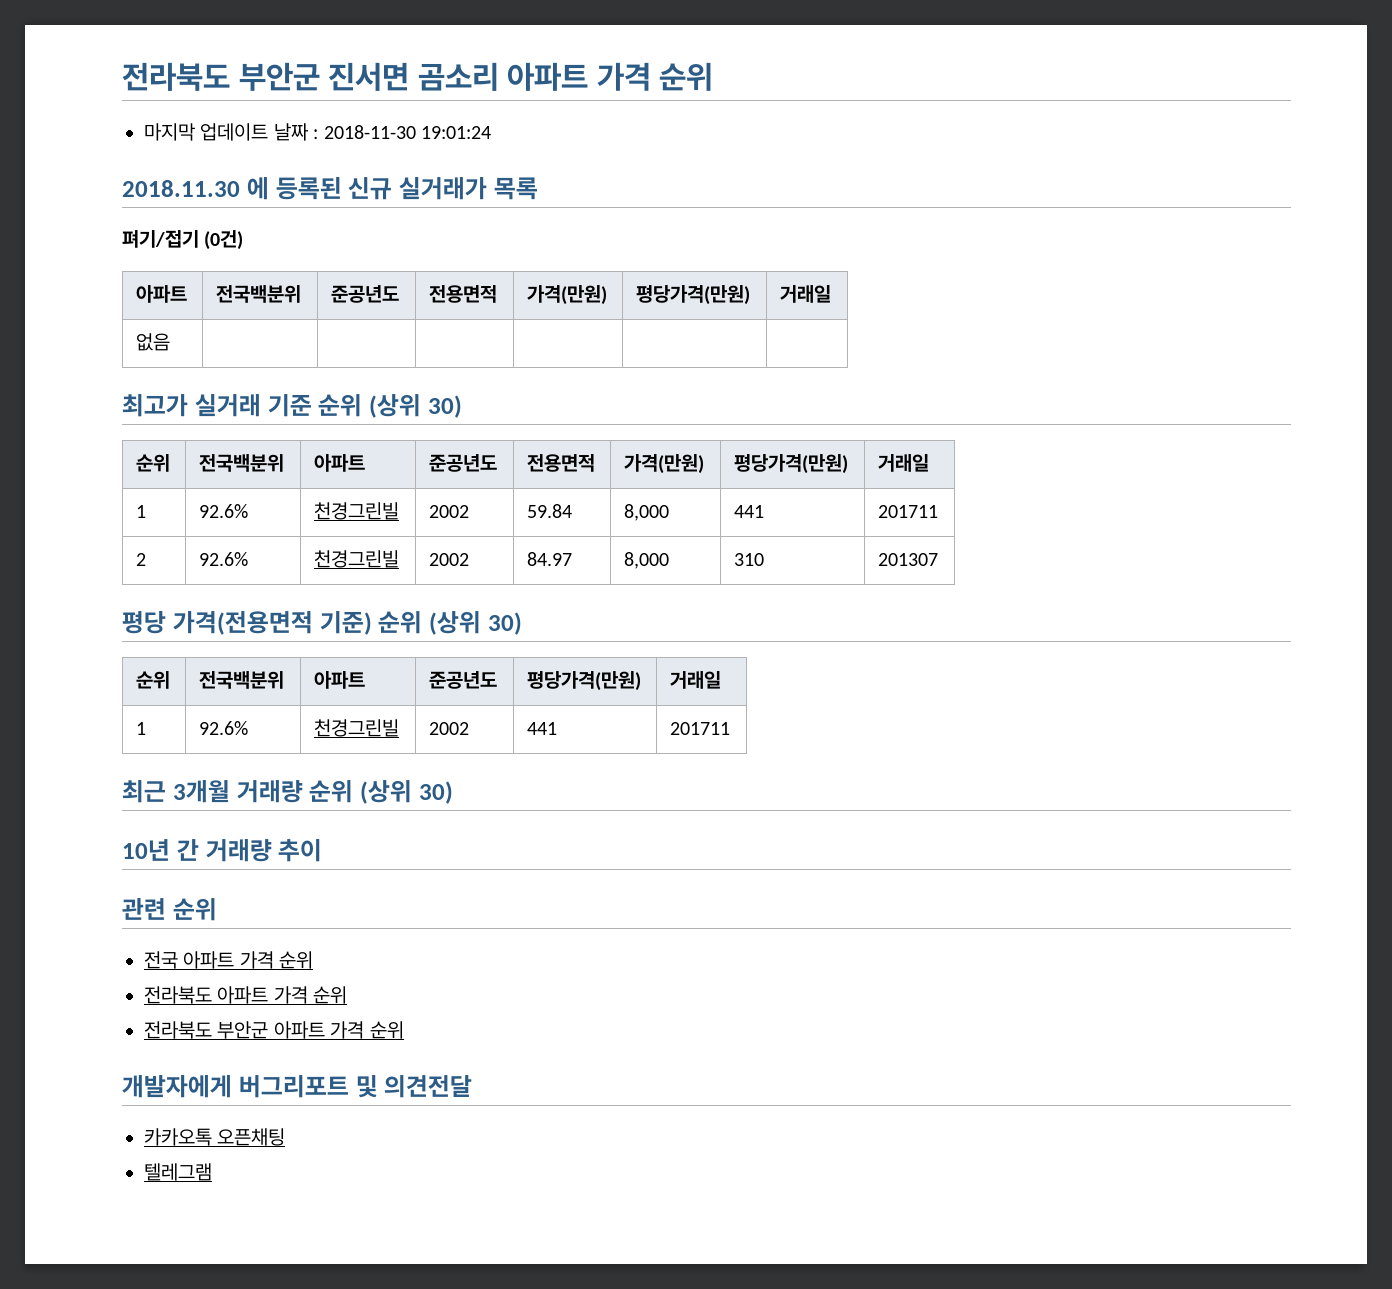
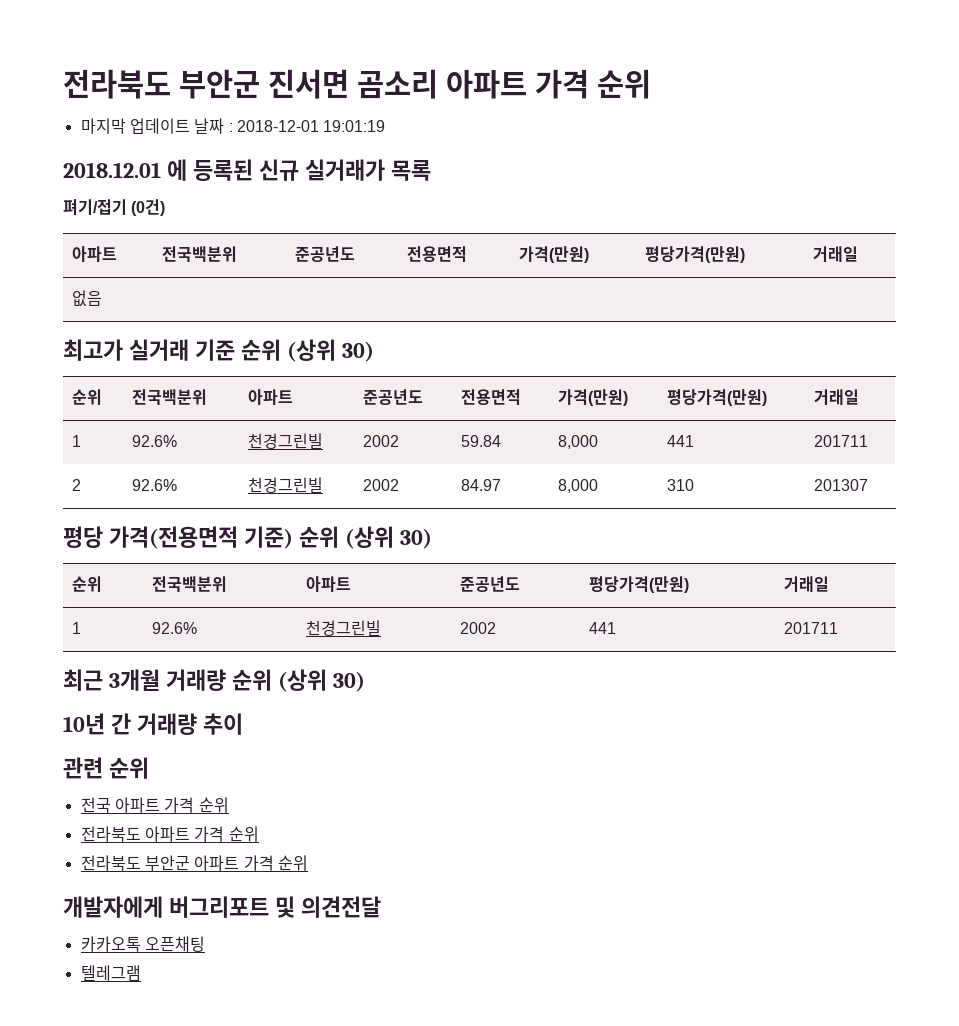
- 마지막 업데이트 날짜 : 2018-11-30 19:01:24
- 2018.11.30 에 등록된 신규 실거래가 목록
+ 마지막 업데이트 날짜 : 2018-12-01 19:01:19
+ 2018.12.01 에 등록된 신규 실거래가 목록

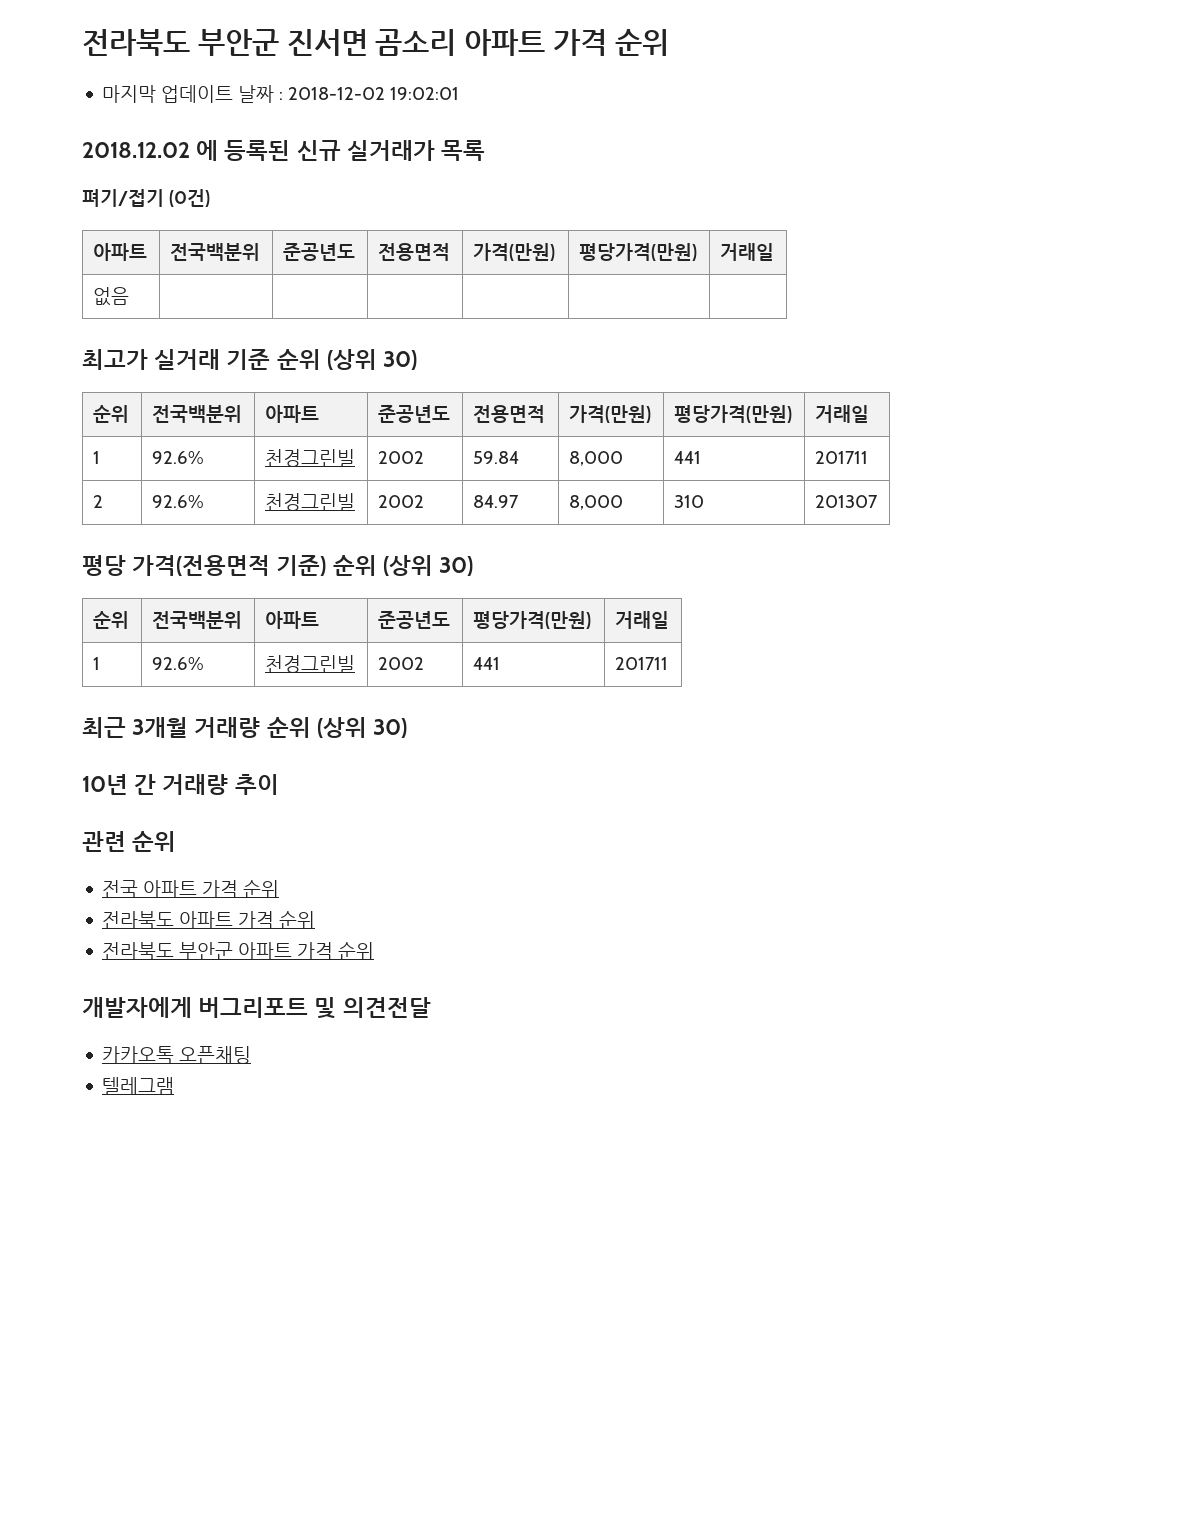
- 마지막 업데이트 날짜 : 2018-12-01 19:01:19
- 2018.12.01 에 등록된 신규 실거래가 목록
+ 마지막 업데이트 날짜 : 2018-12-02 19:02:01
+ 2018.12.02 에 등록된 신규 실거래가 목록

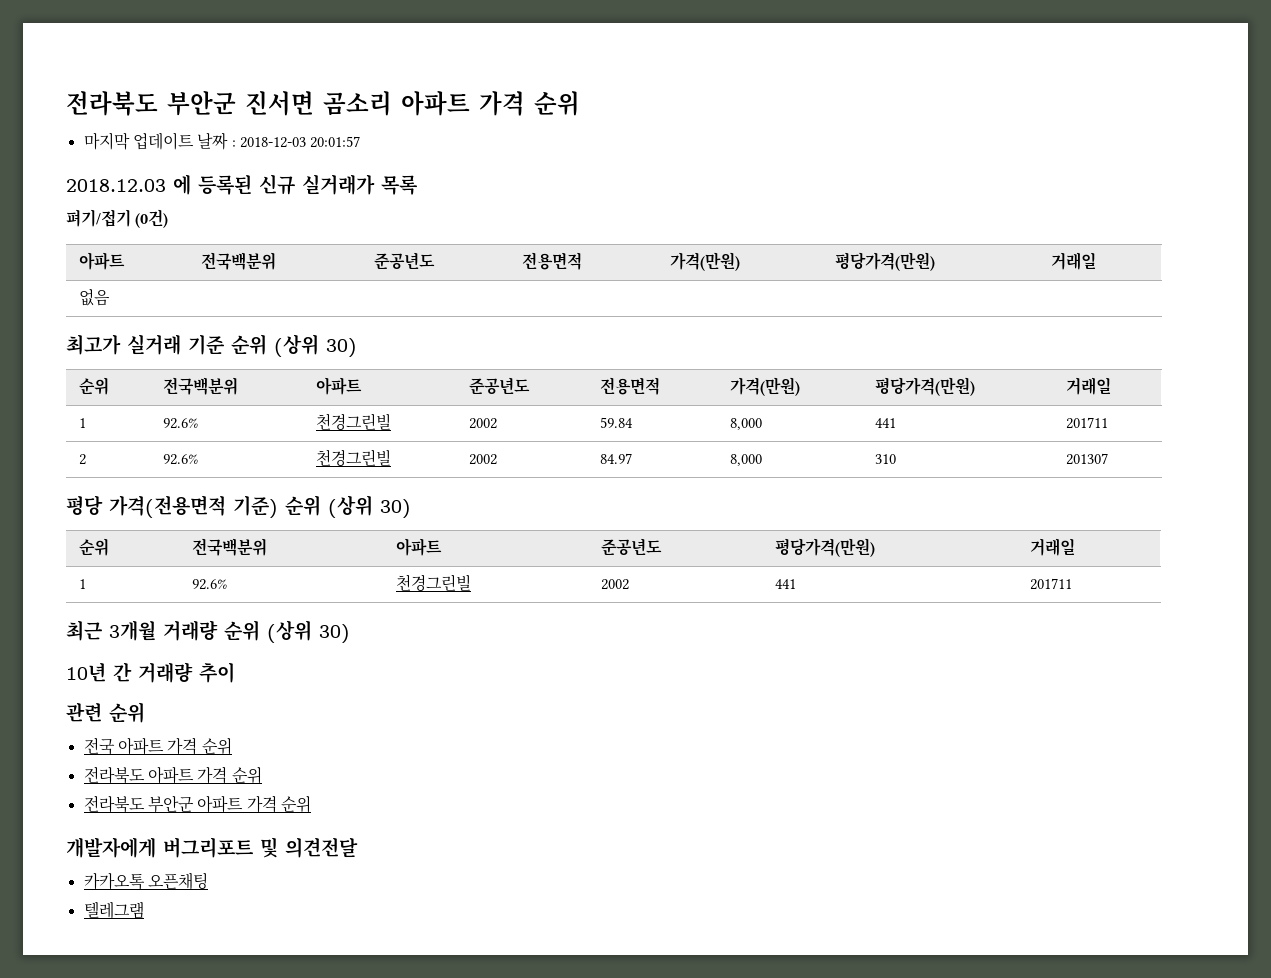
- 마지막 업데이트 날짜 : 2018-12-02 19:02:01
- 2018.12.02 에 등록된 신규 실거래가 목록
+ 마지막 업데이트 날짜 : 2018-12-03 20:01:57
+ 2018.12.03 에 등록된 신규 실거래가 목록

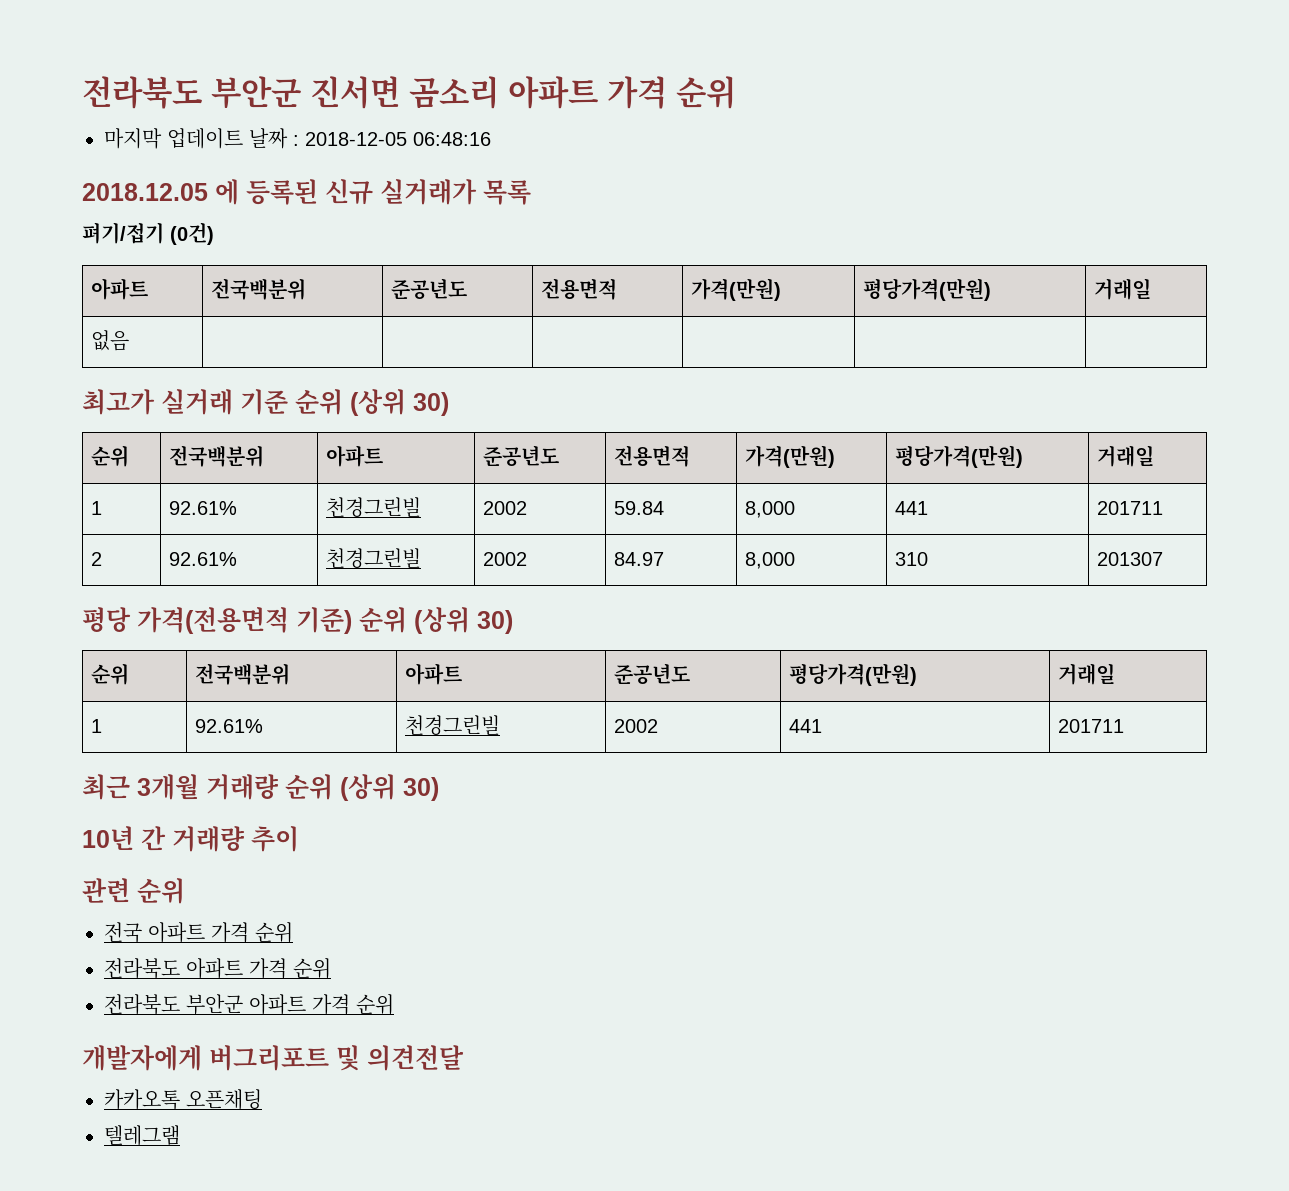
- 마지막 업데이트 날짜 : 2018-12-03 20:01:57
- 2018.12.03 에 등록된 신규 실거래가 목록
+ 마지막 업데이트 날짜 : 2018-12-05 06:48:16
+ 2018.12.05 에 등록된 신규 실거래가 목록
- 1 | 92.6% | 천경그린빌 | 2002 | 59.84 | 8,000 | 441 | 201711
+ 1 | 92.61% | 천경그린빌 | 2002 | 59.84 | 8,000 | 441 | 201711
- 2 | 92.6% | 천경그린빌 | 2002 | 84.97 | 8,000 | 310 | 201307
+ 2 | 92.61% | 천경그린빌 | 2002 | 84.97 | 8,000 | 310 | 201307
- 1 | 92.6% | 천경그린빌 | 2002 | 441 | 201711
+ 1 | 92.61% | 천경그린빌 | 2002 | 441 | 201711

